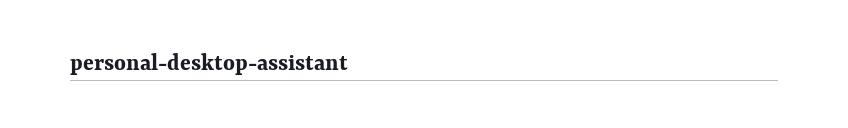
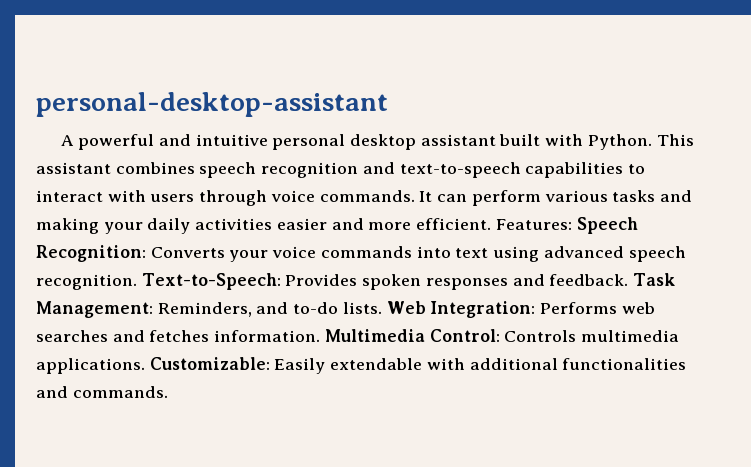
+ A powerful and intuitive personal desktop assistant built with Python. This assistant combines speech recognition and text-to-speech capabilities to interact with users through voice commands. It can perform various tasks and making your daily activities easier and more efficient. Features: Speech Recognition: Converts your voice commands into text using advanced speech recognition. Text-to-Speech: Provides spoken responses and feedback. Task Management: Reminders, and to-do lists. Web Integration: Performs web searches and fetches information. Multimedia Control: Controls multimedia applications. Customizable: Easily extendable with additional functionalities and commands.

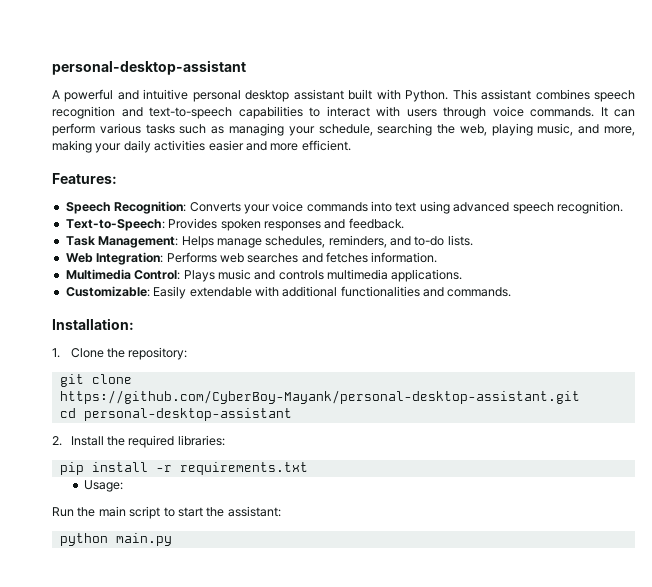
- It can perform various tasks and making your daily activities easier and more efficient. Features: Speech Recognition: Converts your voice commands into text using advanced speech recognition. Text-to-Speech: Provides spoken responses and feedback. Task Management: Reminders, and to-do lists. Web Integration: Performs web searches and fetches information. Multimedia Control: Controls multimedia applications. Customizable: Easily extendable with additional functionalities and commands.
+ It can perform various tasks such as managing your schedule, searching the web, playing music, and more, making your daily activities easier and more efficient.
+ Features:
+ Speech Recognition: Converts your voice commands into text using advanced speech recognition.
+ Text-to-Speech: Provides spoken responses and feedback.
+ Task Management: Helps manage schedules, reminders, and to-do lists.
+ Web Integration: Performs web searches and fetches information.
+ Multimedia Control: Plays music and controls multimedia applications.
+ Customizable: Easily extendable with additional functionalities and commands.
+ Installation:
+ 1. Clone the repository:
+ git clone https://github.com/CyberBoy-Mayank/personal-desktop-assistant.git
+ cd personal-desktop-assistant
+ 2. Install the required libraries:
+ pip install -r requirements.txt
+ Usage:
+ Run the main script to start the assistant:
+ python main.py

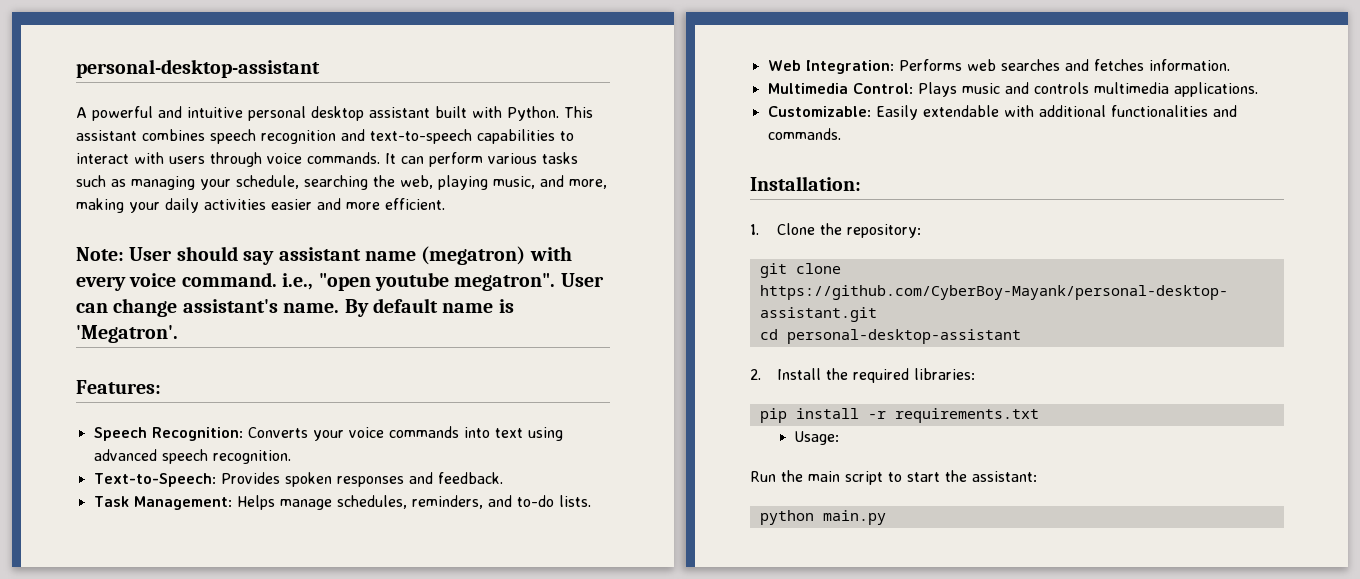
+ Note: User should say assistant name (megatron) with every voice command. i.e., "open youtube megatron". User can change assistant's name. By default name is 'Megatron'.

